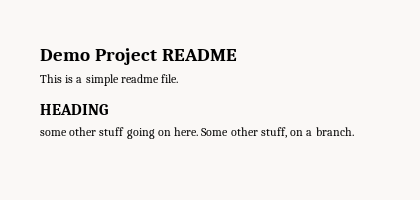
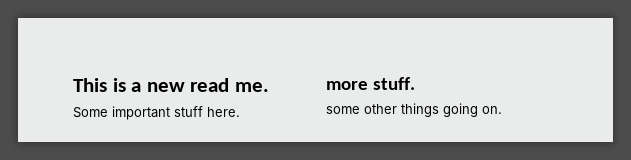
- Demo Project README
- This is a simple readme file.
- HEADING
- some other stuff going on here. Some other stuff, on a branch.
+ This is a new read me.
+ Some important stuff here.
+ more stuff.
+ some other things going on.

